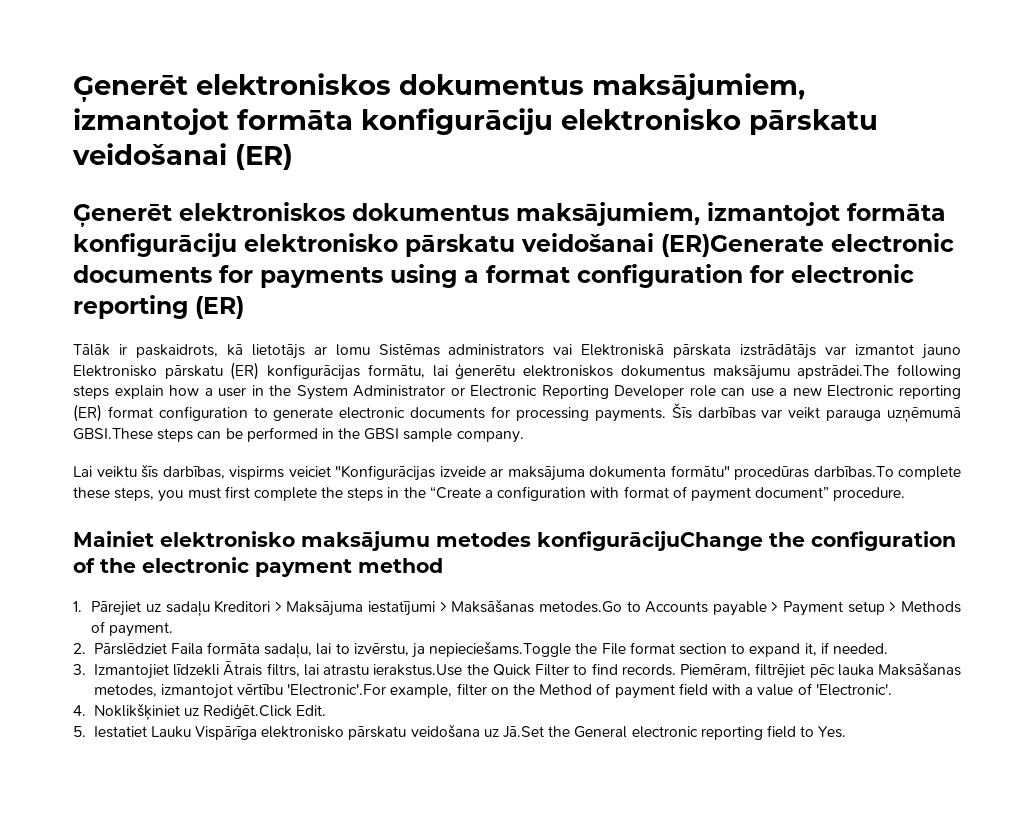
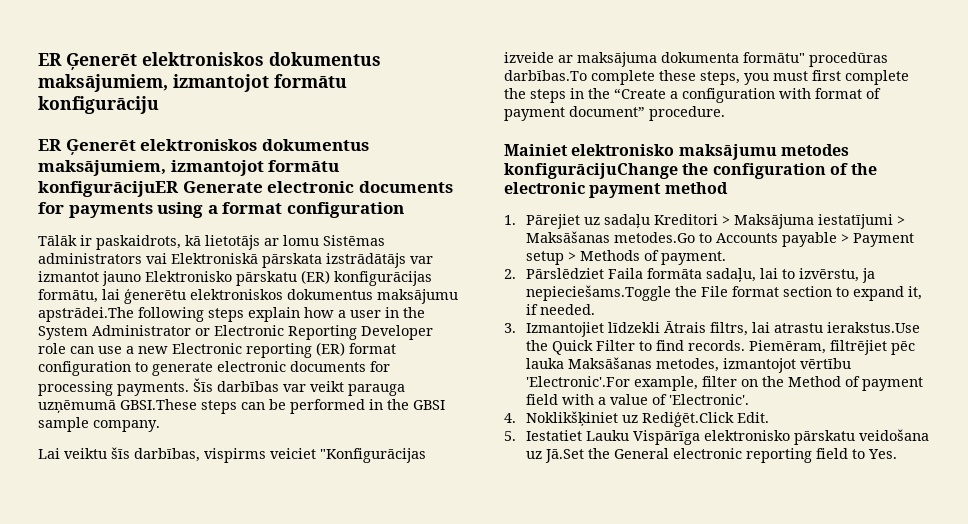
- Ģenerēt elektroniskos dokumentus maksājumiem, izmantojot formāta konfigurāciju elektronisko pārskatu veidošanai (ER)
- Ģenerēt elektroniskos dokumentus maksājumiem, izmantojot formāta konfigurāciju elektronisko pārskatu veidošanai (ER)Generate electronic documents for payments using a format configuration for electronic reporting (ER)
+ ER Ģenerēt elektroniskos dokumentus maksājumiem, izmantojot formātu konfigurāciju
+ ER Ģenerēt elektroniskos dokumentus maksājumiem, izmantojot formātu konfigurācijuER Generate electronic documents for payments using a format configuration

